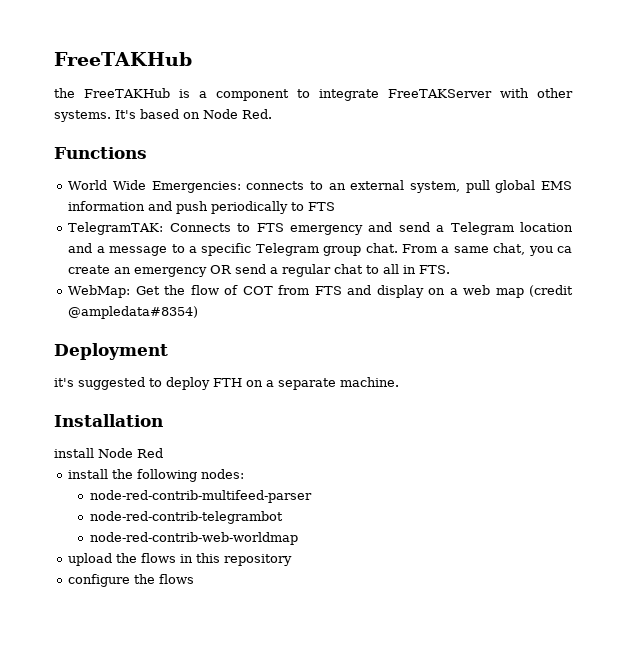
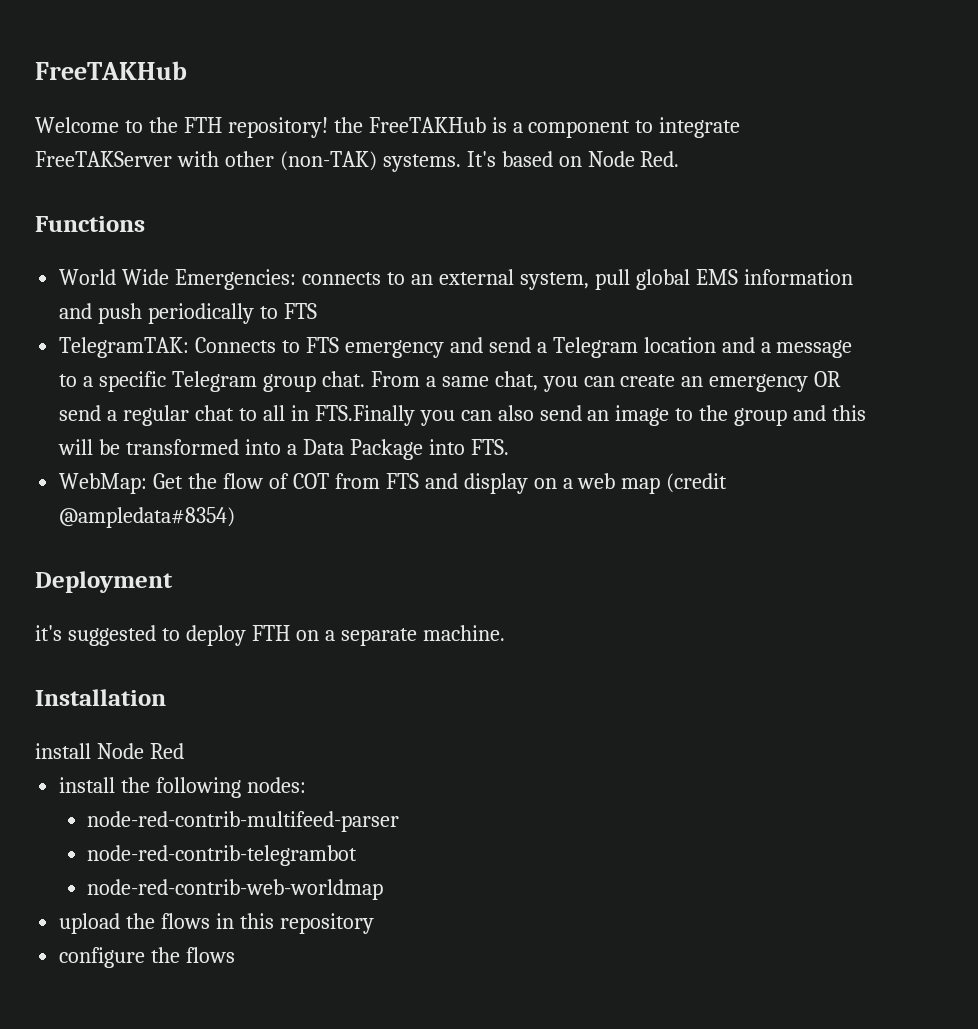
- the FreeTAKHub is a component to integrate FreeTAKServer with other systems.
+ Welcome to the FTH repository! the FreeTAKHub is a component to integrate FreeTAKServer with other (non-TAK) systems.
- From a same chat, you ca create an emergency OR send a regular chat to all in FTS.
+ From a same chat, you can create an emergency OR send a regular chat to all in FTS.Finally you can also send an image to the group and this will be transformed into a Data Package into FTS.

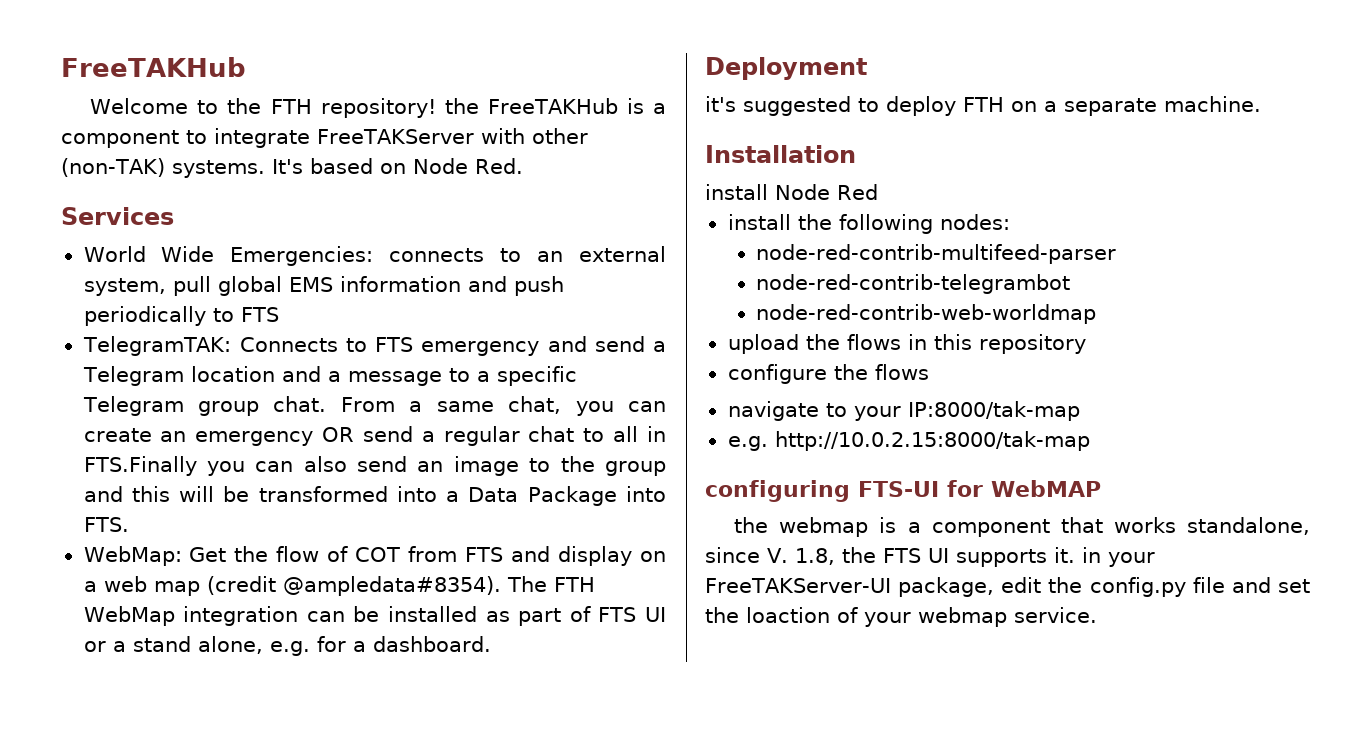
- Functions
+ Services
- WebMap: Get the flow of COT from FTS and display on a web map (credit @ampledata#8354)
+ WebMap: Get the flow of COT from FTS and display on a web map (credit @ampledata#8354). The FTH WebMap integration can be installed as part of FTS UI or a stand alone, e.g. for a dashboard.
+ navigate to your IP:8000/tak-map
+ e.g. http://10.0.2.15:8000/tak-map
+ configuring FTS-UI for WebMAP
+ the webmap is a component that works standalone, since V. 1.8, the FTS UI supports it. in your FreeTAKServer-UI package, edit the config.py file and set the loaction of your webmap service.

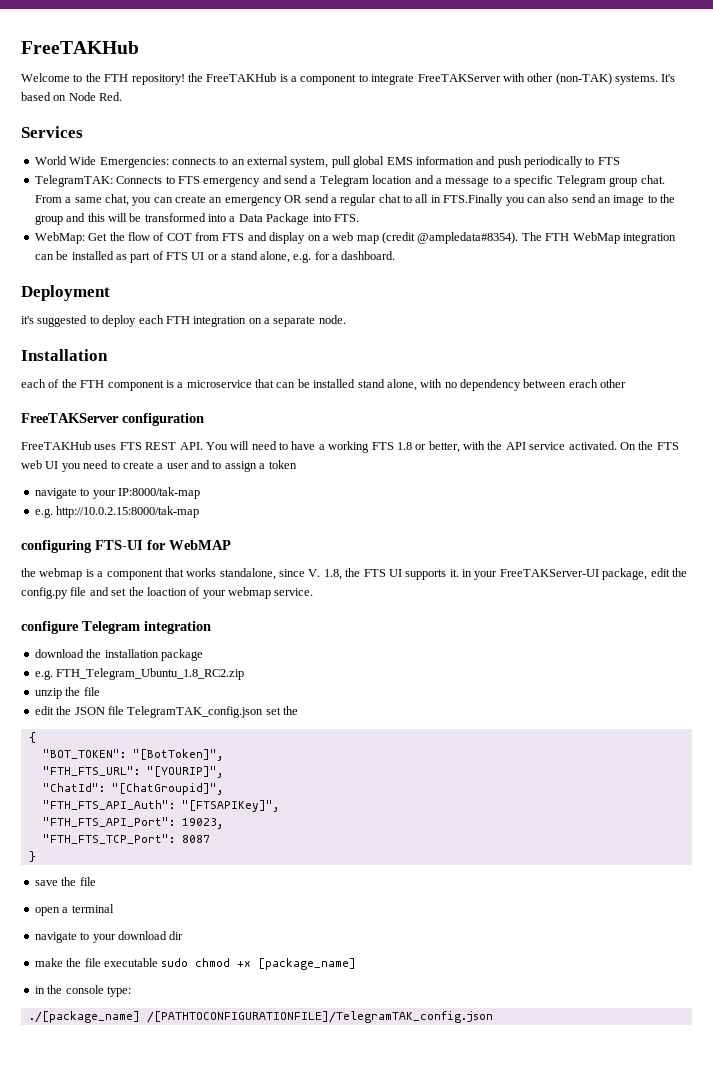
- it's suggested to deploy FTH on a separate machine.
+ it's suggested to deploy each FTH integration on a separate node.
- install Node Red
- install the following nodes:
- node-red-contrib-multifeed-parser
- node-red-contrib-telegrambot
- node-red-contrib-web-worldmap
- upload the flows in this repository
- configure the flows
+ each of the FTH component is a microservice that can be installed stand alone, with no dependency between erach other
+ FreeTAKServer configuration
+ FreeTAKHub uses FTS REST API. You will need to have a working FTS 1.8 or better, with the API service activated. On the FTS web UI you need to create a user and to assign a token
+ configure Telegram integration
+ download the installation package
+ e.g. FTH_Telegram_Ubuntu_1.8_RC2.zip
+ unzip the file
+ edit the JSON file TelegramTAK_config.json set the
+ {
+ "BOT_TOKEN": "[BotToken]",
+ "FTH_FTS_URL": "[YOURIP]",
+ "ChatId": "[ChatGroupid]",
+ "FTH_FTS_API_Auth": "[FTSAPIKey]",
+ "FTH_FTS_API_Port": 19023,
+ "FTH_FTS_TCP_Port": 8087
+ }
+ save the file
+ open a terminal
+ navigate to your download dir
+ make the file executable sudo chmod +x [package_name]
+ in the console type:
+ ./[package_name] /[PATHTOCONFIGURATIONFILE]/TelegramTAK_config.json

